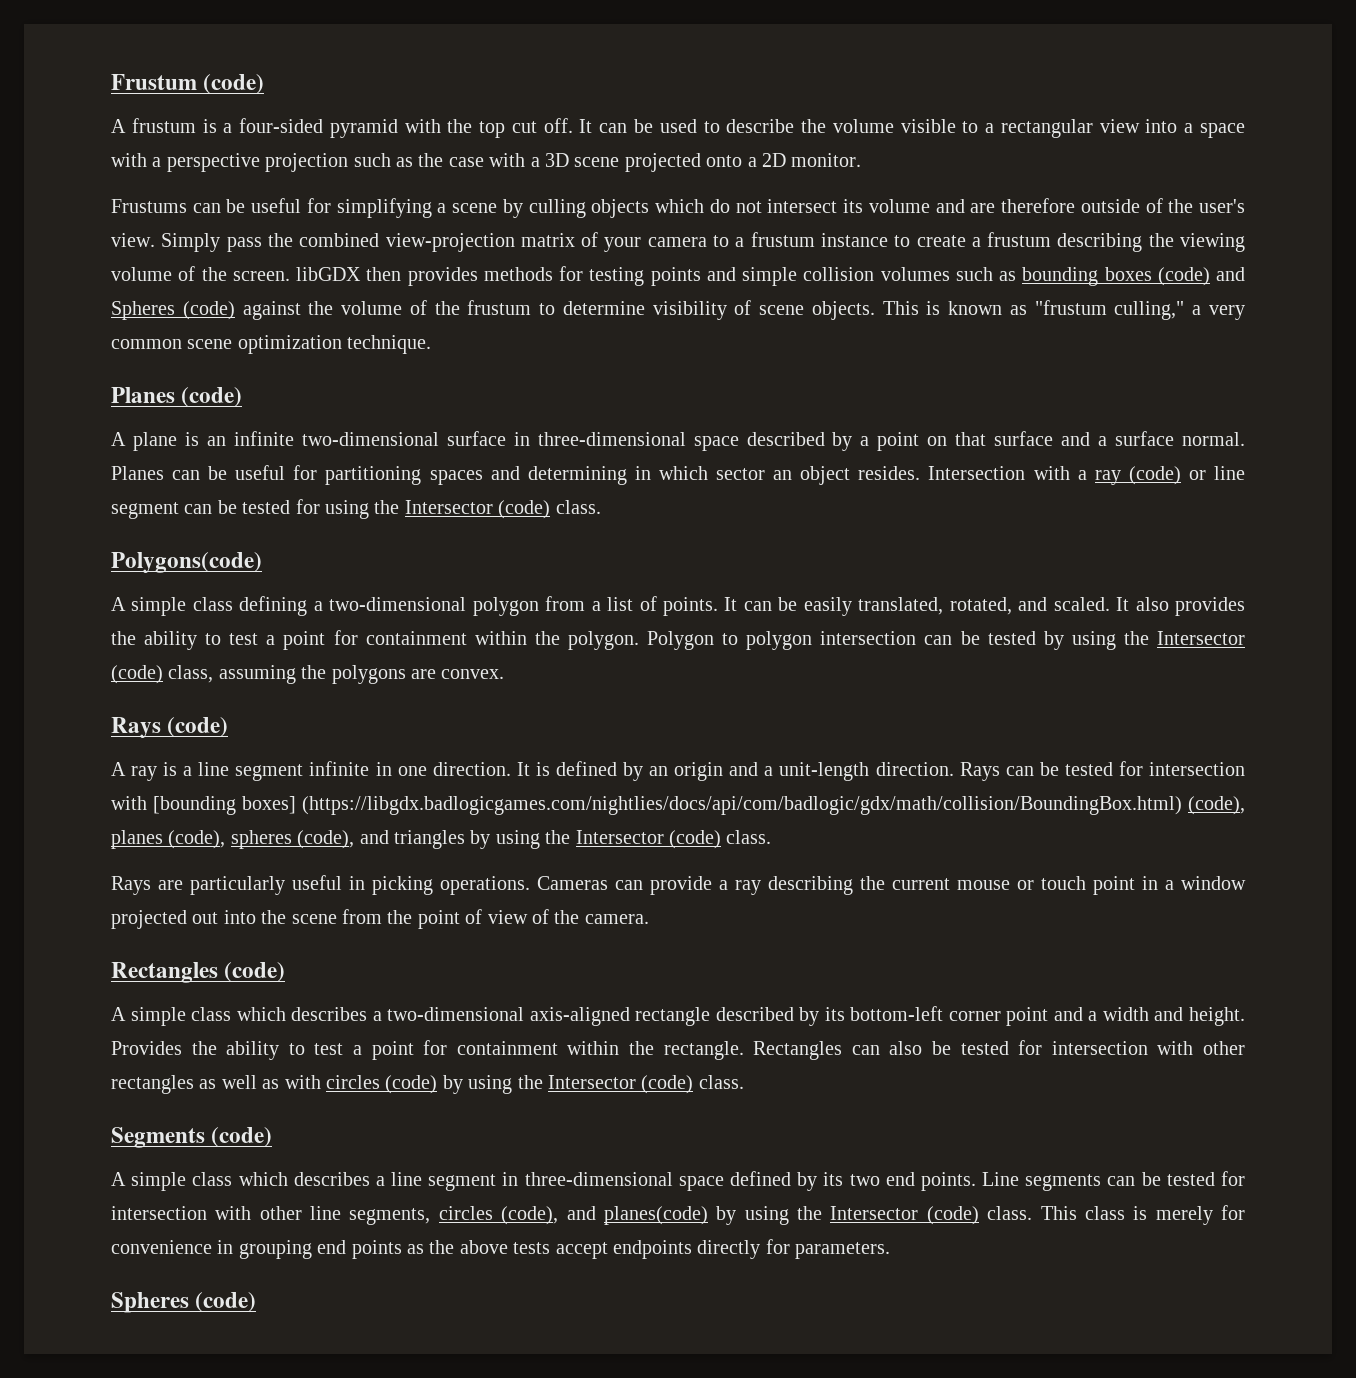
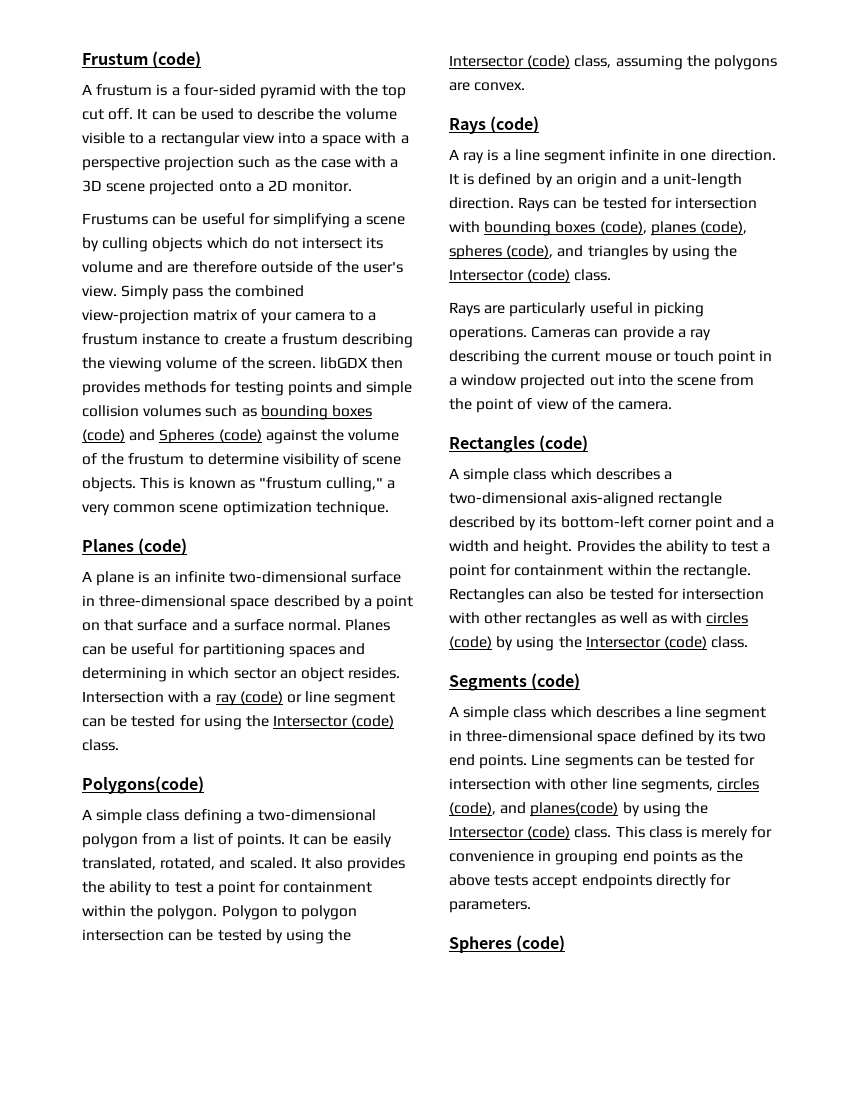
- Rays can be tested for intersection with [bounding boxes] (https://libgdx.badlogicgames.com/nightlies/docs/api/com/badlogic/gdx/math/collision/BoundingBox.html) (code), planes (code), spheres (code), and triangles by using the Intersector (code) class.
+ Rays can be tested for intersection with bounding boxes (code), planes (code), spheres (code), and triangles by using the Intersector (code) class.

